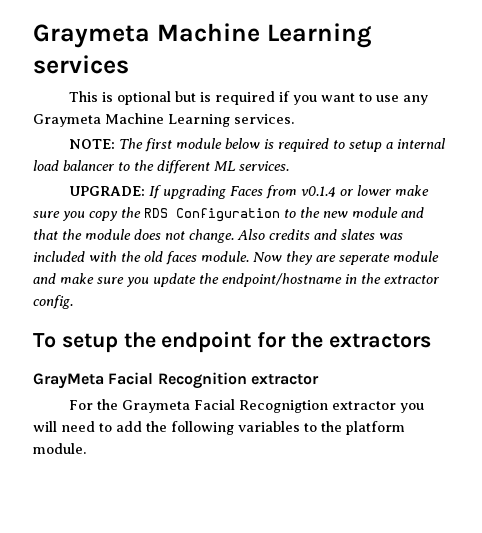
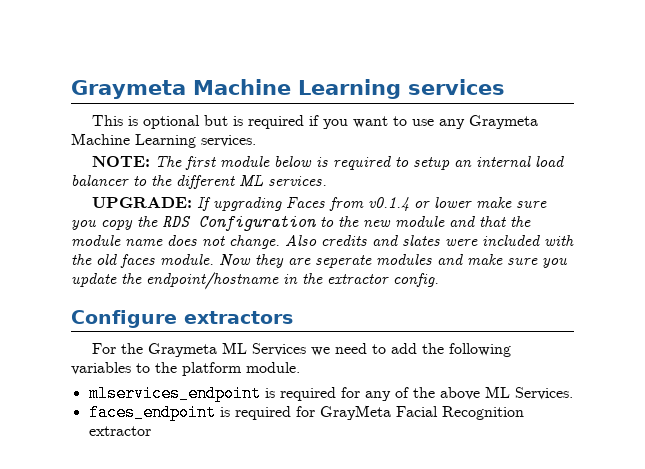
- NOTE: The first module below is required to setup a internal load balancer to the different ML services.
+ NOTE: The first module below is required to setup an internal load balancer to the different ML services.
- UPGRADE: If upgrading Faces from v0.1.4 or lower make sure you copy the RDS Configuration to the new module and that the module does not change.
+ UPGRADE: If upgrading Faces from v0.1.4 or lower make sure you copy the RDS Configuration to the new module and that the module name does not change.
- Also credits and slates was included with the old faces module.
+ Also credits and slates were included with the old faces module.
- Now they are seperate module and make sure you update the endpoint/hostname in the extractor config.
+ Now they are seperate modules and make sure you update the endpoint/hostname in the extractor config.
- To setup the endpoint for the extractors
- GrayMeta Facial Recognition extractor
- For the Graymeta Facial Recognigtion extractor you will need to add the following variables to the platform module.
+ Configure extractors
+ For the Graymeta ML Services we need to add the following variables to the platform module.
+ mlservices_endpoint is required for any of the above ML Services.
+ faces_endpoint is required for GrayMeta Facial Recognition extractor

